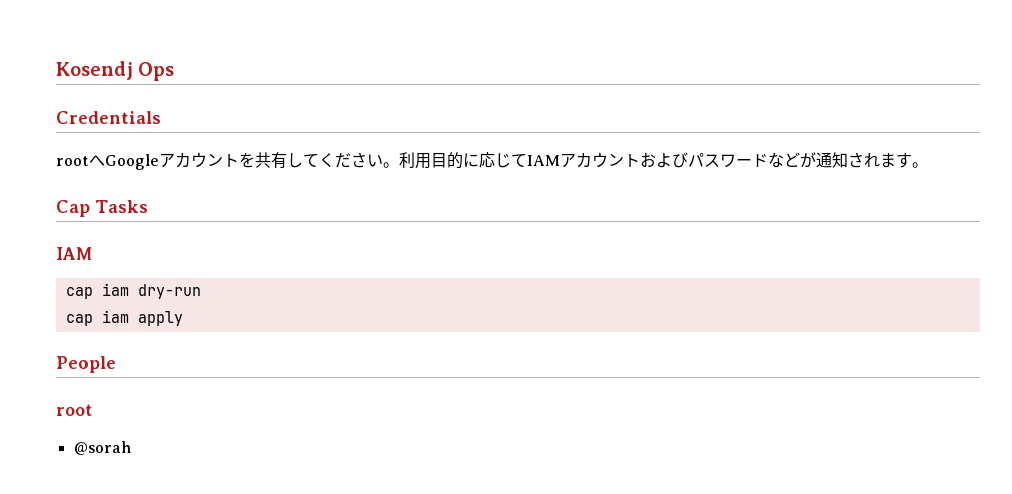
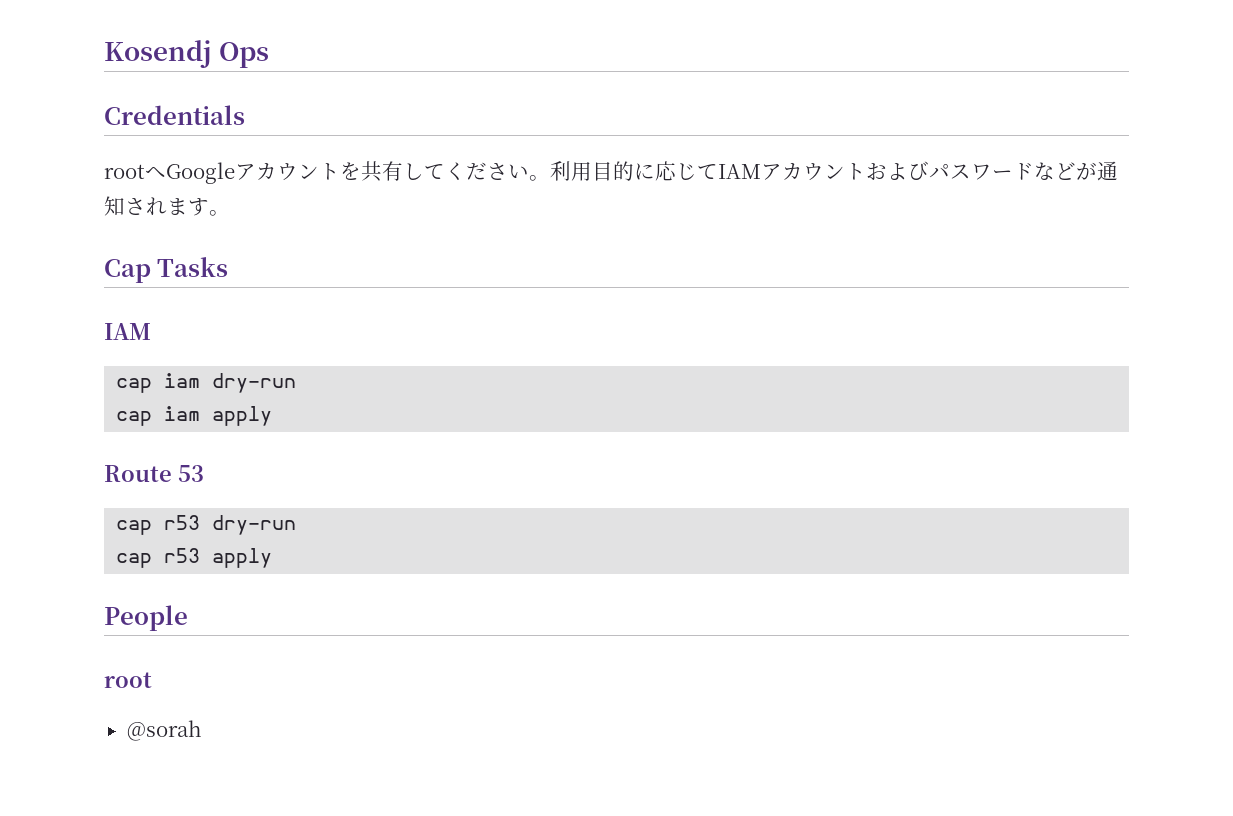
+ Route 53
+ cap r53 dry-run
+ cap r53 apply

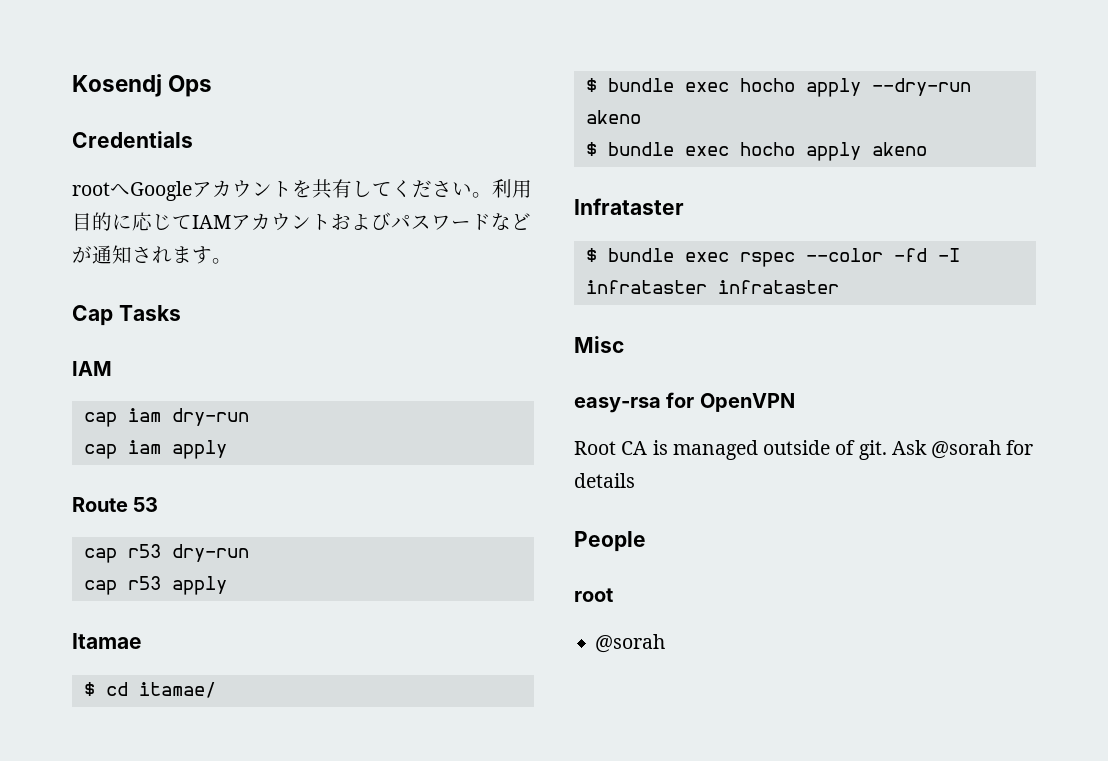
+ Itamae
+ $ cd itamae/
+ $ bundle exec hocho apply --dry-run akeno
+ $ bundle exec hocho apply akeno
+ Infrataster
+ $ bundle exec rspec --color -fd -I infrataster infrataster
+ Misc
+ easy-rsa for OpenVPN
+ Root CA is managed outside of git. Ask @sorah for details

